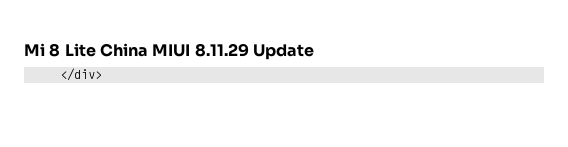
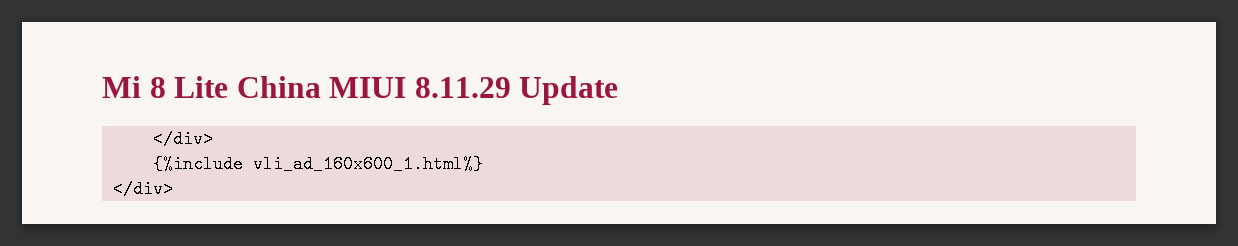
+ {%include vli_ad_160x600_1.html%}
+ </div>

